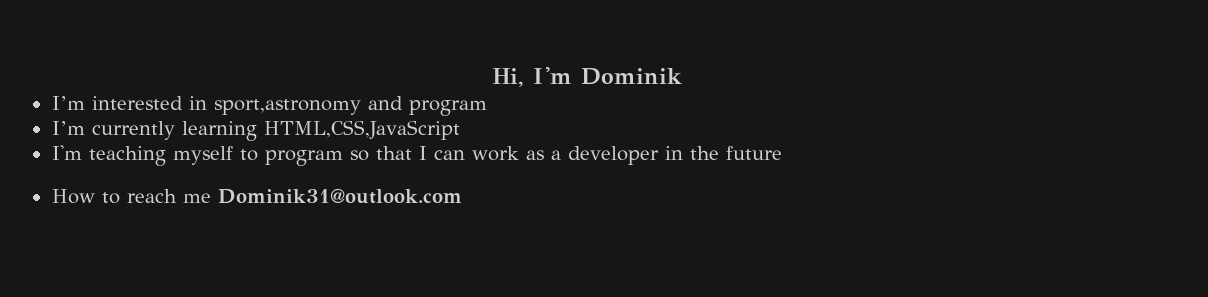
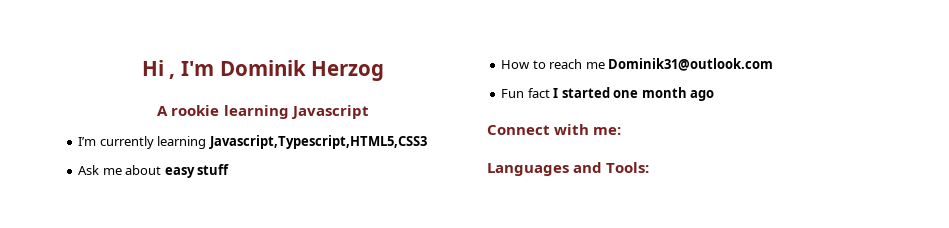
- Hi, I'm Dominik
- I’m interested in sport,astronomy and program
- I’m currently learning HTML,CSS,JavaScript
- I'm teaching myself to program so that I can work as a developer in the future
+ Hi , I'm Dominik Herzog
+ A rookie learning Javascript
+ I’m currently learning Javascript,Typescript,HTML5,CSS3
+ Ask me about easy stuff
+ Fun fact I started one month ago
+ Connect with me:
+ Languages and Tools:

